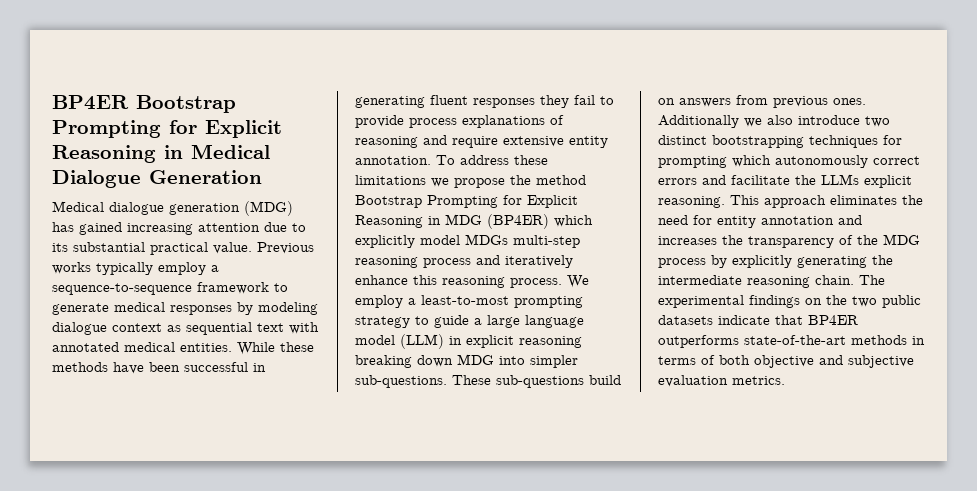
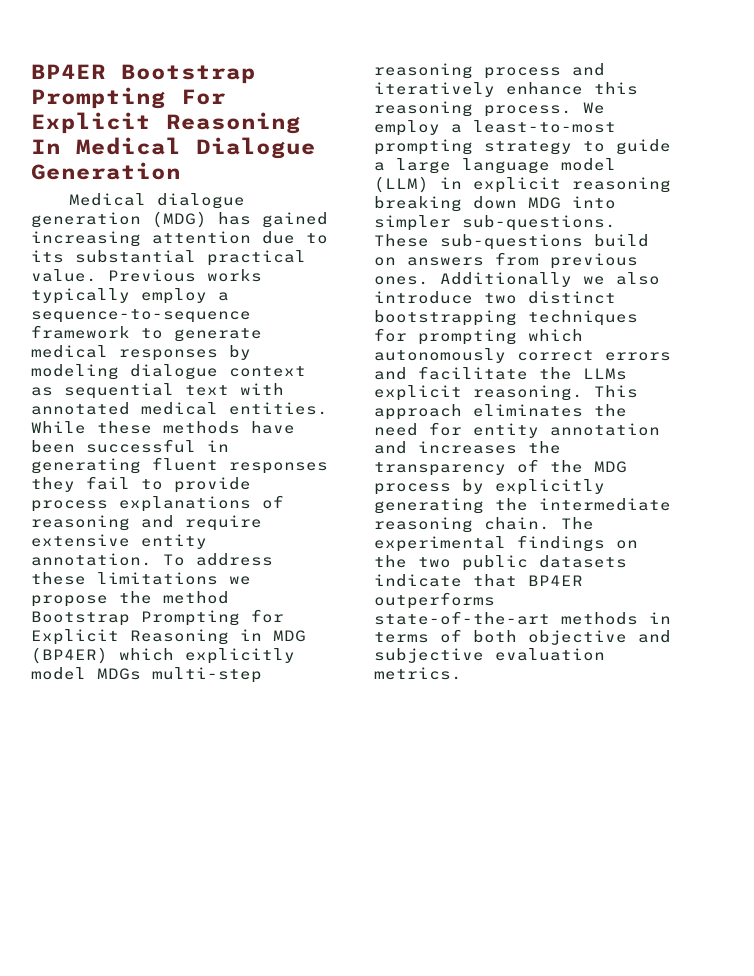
- BP4ER Bootstrap Prompting for Explicit Reasoning in Medical Dialogue Generation
+ BP4ER Bootstrap Prompting For Explicit Reasoning In Medical Dialogue Generation

